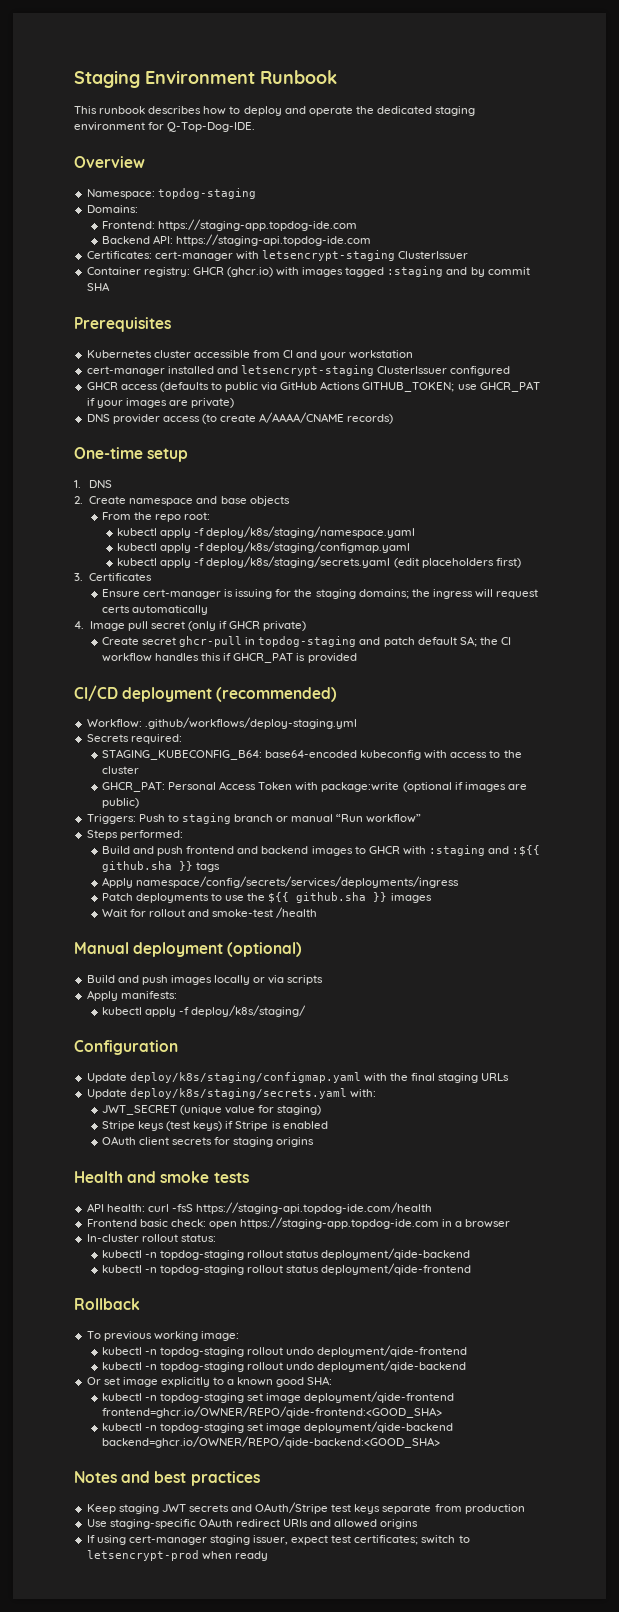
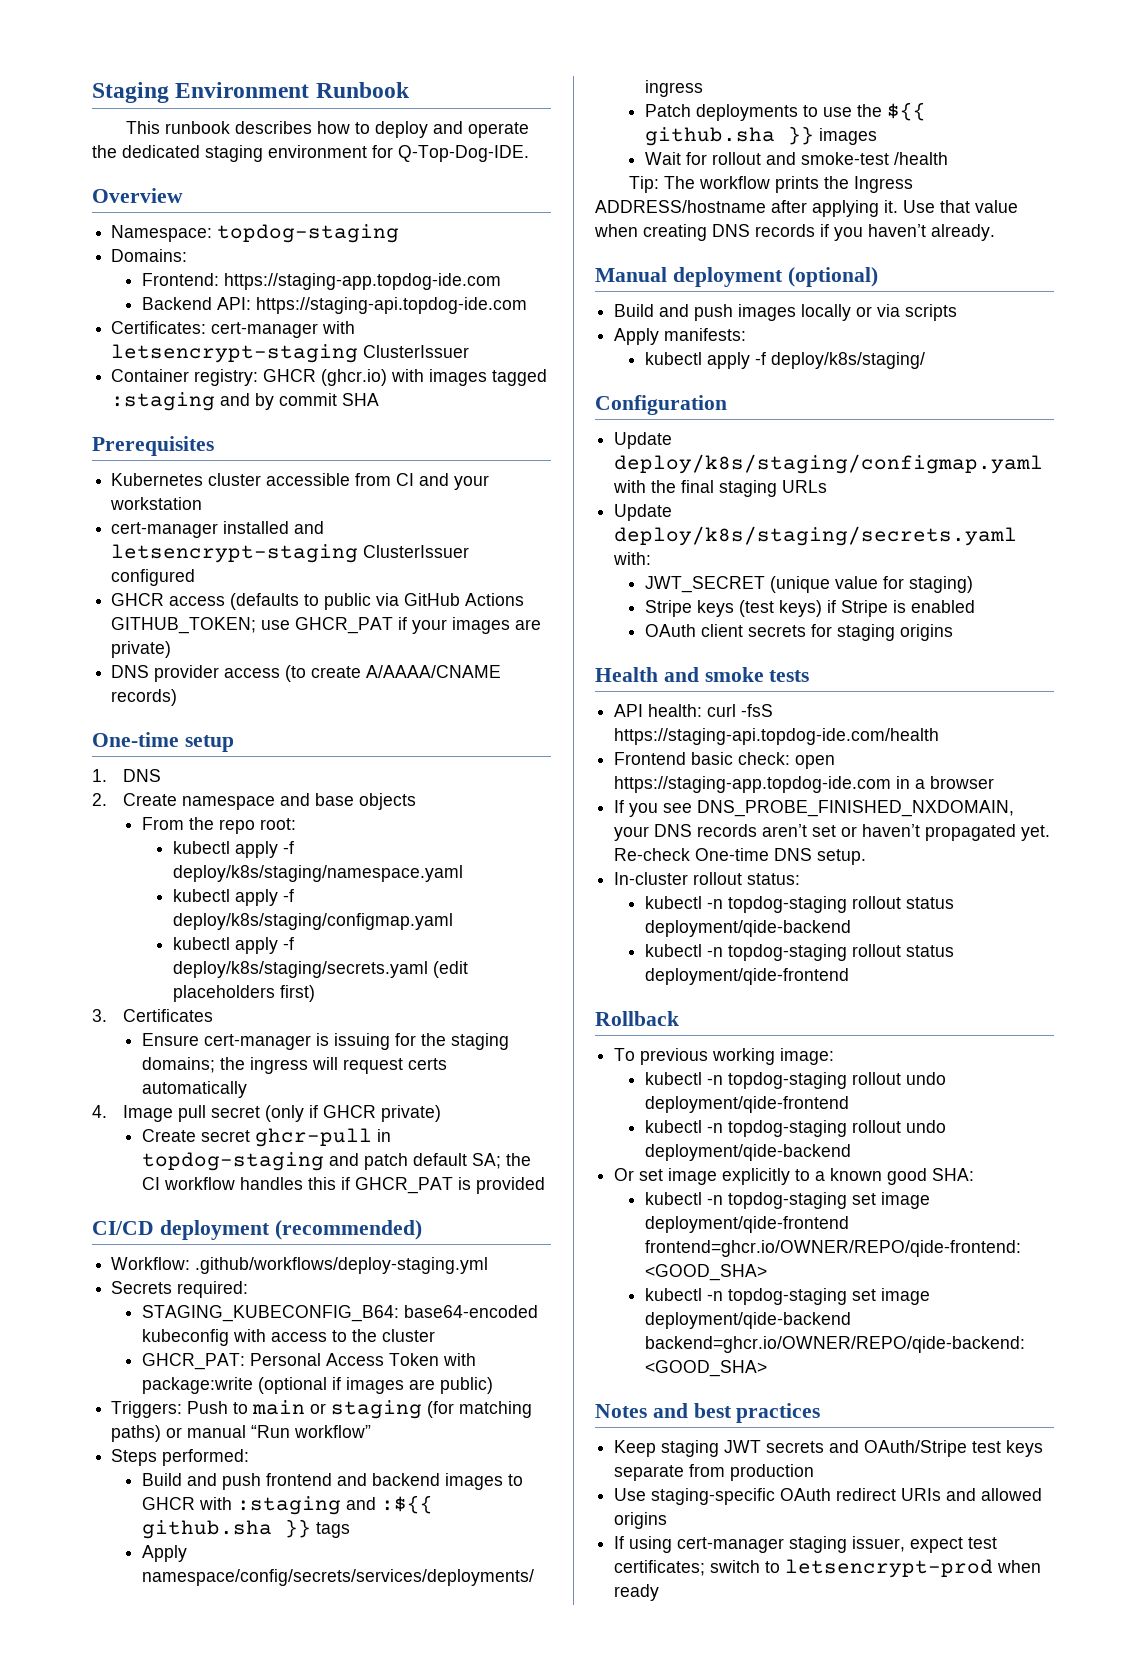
- Triggers: Push to staging branch or manual “Run workflow”
+ Triggers: Push to main or staging (for matching paths) or manual “Run workflow”
+ Tip: The workflow prints the Ingress ADDRESS/hostname after applying it. Use that value when creating DNS records if you haven’t already.
+ If you see DNS_PROBE_FINISHED_NXDOMAIN, your DNS records aren’t set or haven’t propagated yet. Re-check One-time DNS setup.

